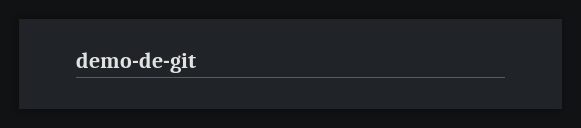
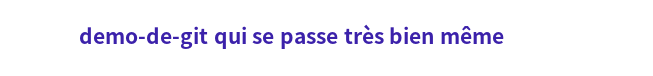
- demo-de-git
+ demo-de-git qui se passe très bien même

